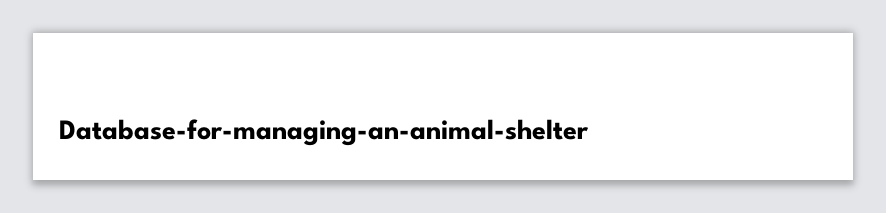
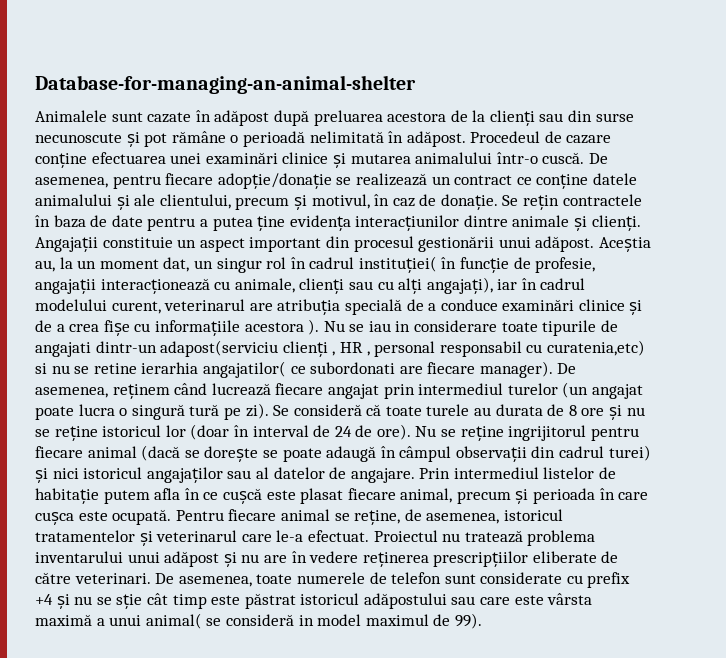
+ Animalele sunt cazate în adăpost după preluarea acestora de la clienți sau din surse necunoscute și pot rămâne o perioadă nelimitată în adăpost. Procedeul de cazare conține efectuarea unei examinări clinice și mutarea animalului într-o cuscă. De asemenea, pentru fiecare adopție/donație se realizează un contract ce conține datele animalului și ale clientului, precum și motivul, în caz de donație. Se rețin contractele în baza de date pentru a putea ține evidența interacțiunilor dintre animale și clienți. Angajații constituie un aspect important din procesul gestionării unui adăpost. Aceștia au, la un moment dat, un singur rol în cadrul instituției( în funcție de profesie, angajații interacționează cu animale, clienți sau cu alți angajați), iar în cadrul modelului curent, veterinarul are atribuția specială de a conduce examinări clinice și de a crea fișe cu informațiile acestora ). Nu se iau in considerare toate tipurile de angajati dintr-un adapost(serviciu clienți , HR , personal responsabil cu curatenia,etc) si nu se retine ierarhia angajatilor( ce subordonati are fiecare manager). De asemenea, reținem când lucrează fiecare angajat prin intermediul turelor (un angajat poate lucra o singură tură pe zi). Se consideră că toate turele au durata de 8 ore și nu se reține istoricul lor (doar în interval de 24 de ore). Nu se reține ingrijitorul pentru fiecare animal (dacă se dorește se poate adaugă în câmpul observații din cadrul turei) și nici istoricul angajaților sau al datelor de angajare. Prin intermediul listelor de habitație putem afla în ce cușcă este plasat fiecare animal, precum și perioada în care cușca este ocupată. Pentru fiecare animal se reține, de asemenea, istoricul tratamentelor și veterinarul care le-a efectuat. Proiectul nu tratează problema inventarului unui adăpost și nu are în vedere reținerea prescripțiilor eliberate de către veterinari. De asemenea, toate numerele de telefon sunt considerate cu prefix +4 și nu se sție cât timp este păstrat istoricul adăpostului sau care este vârsta maximă a unui animal( se consideră in model maximul de 99).

